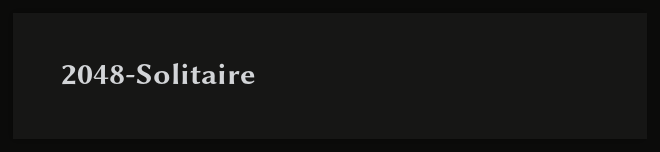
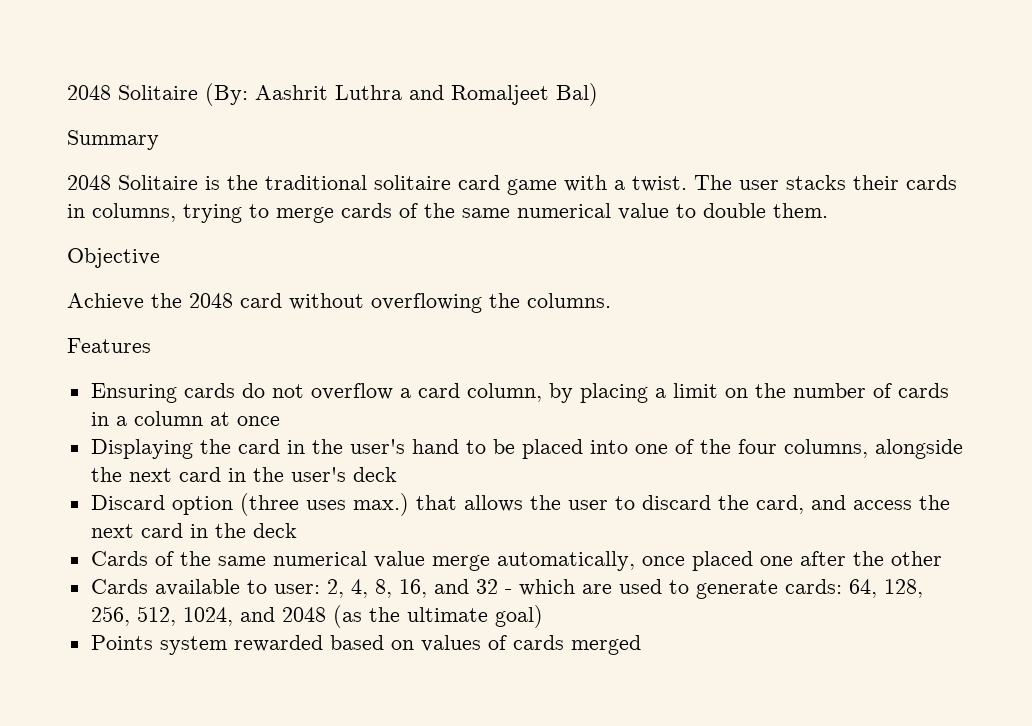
- 2048-Solitaire
+ 2048 Solitaire (By: Aashrit Luthra and Romaljeet Bal)
+ Summary
+ 2048 Solitaire is the traditional solitaire card game with a twist. The user stacks their cards in columns, trying to merge cards of the same numerical value to double them.
+ Objective
+ Achieve the 2048 card without overflowing the columns.
+ Features
+ Ensuring cards do not overflow a card column, by placing a limit on the number of cards in a column at once
+ Displaying the card in the user's hand to be placed into one of the four columns, alongside the next card in the user's deck
+ Discard option (three uses max.) that allows the user to discard the card, and access the next card in the deck
+ Cards of the same numerical value merge automatically, once placed one after the other
+ Cards available to user: 2, 4, 8, 16, and 32 - which are used to generate cards: 64, 128, 256, 512, 1024, and 2048 (as the ultimate goal)
+ Points system rewarded based on values of cards merged

